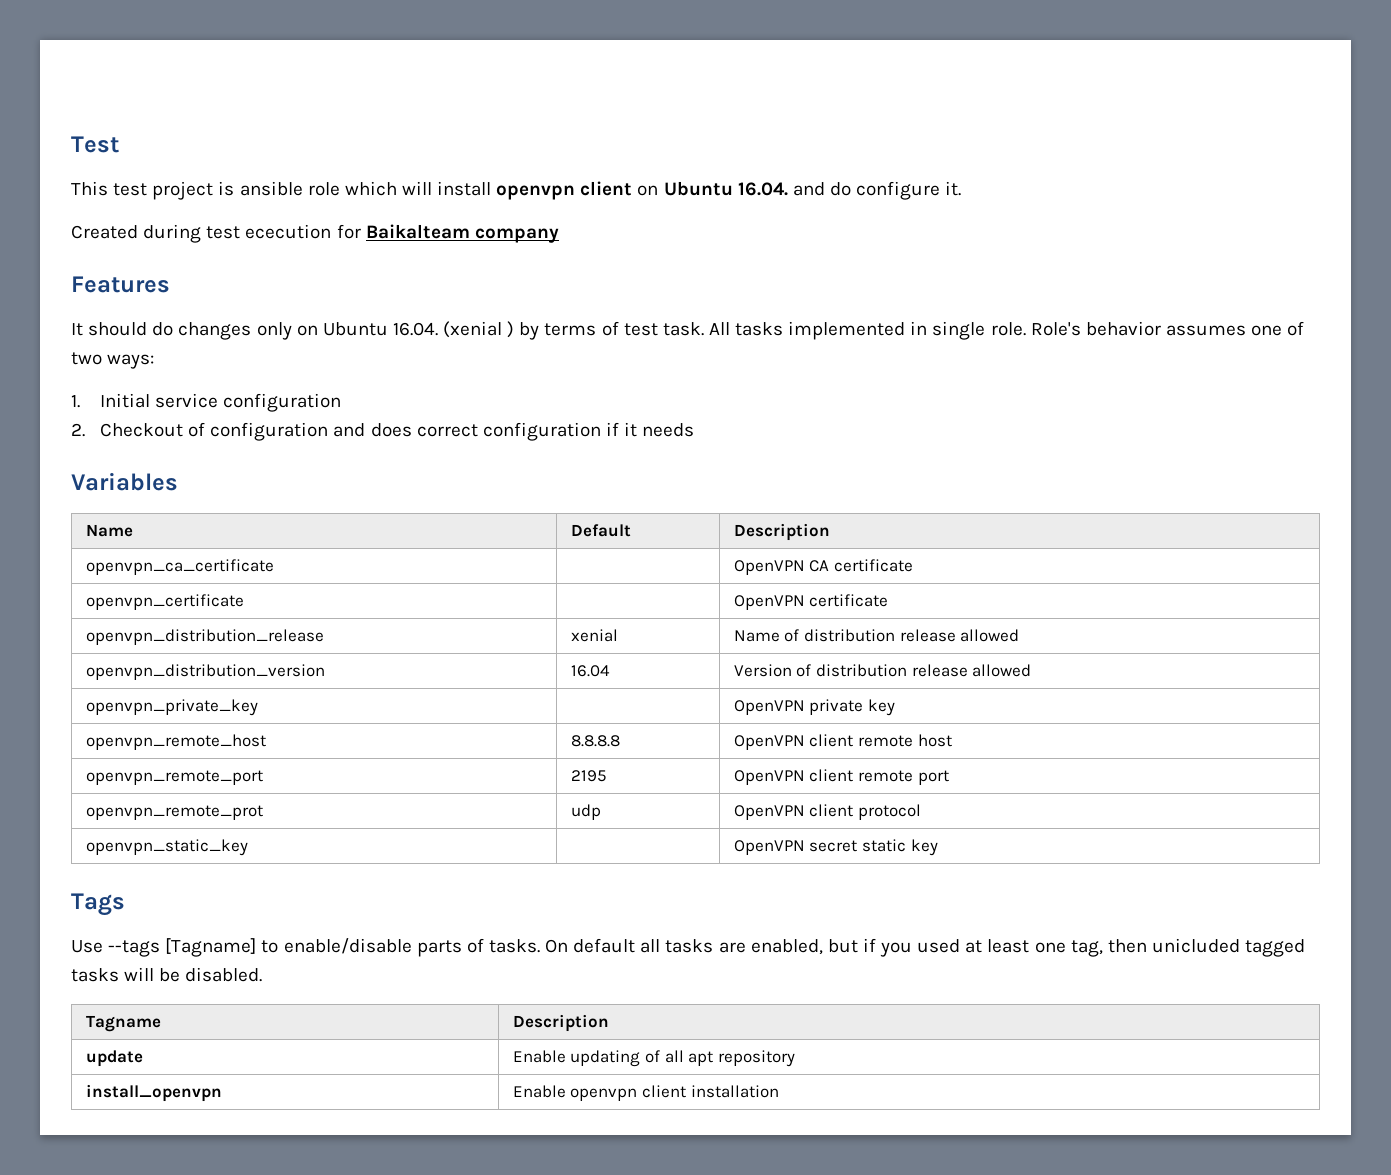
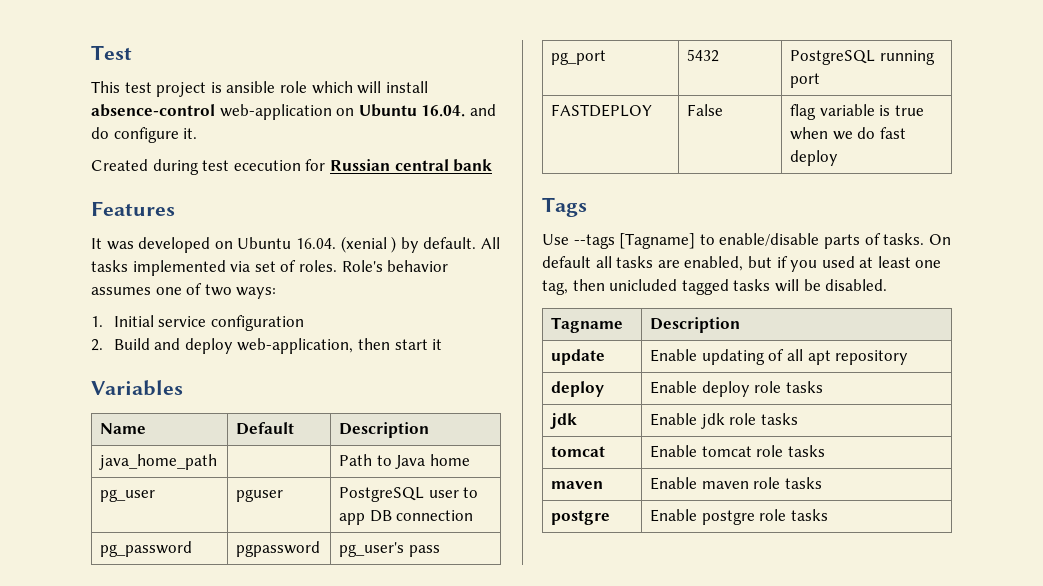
- This test project is ansible role which will install openvpn client on Ubuntu 16.04. and do configure it.
+ This test project is ansible role which will install absence-control web-application on Ubuntu 16.04. and do configure it.
- Created during test ececution for Baikalteam company
+ Created during test ececution for Russian central bank
- It should do changes only on Ubuntu 16.04. (xenial ) by terms of test task. All tasks implemented in single role.
+ It was developed on Ubuntu 16.04. (xenial ) by default. All tasks implemented via set of roles.
- 2. Checkout of configuration and does correct configuration if it needs
+ 2. Build and deploy web-application, then start it
- openvpn_ca_certificate | | OpenVPN CA certificate
- openvpn_certificate | | OpenVPN certificate
- openvpn_distribution_release | xenial | Name of distribution release allowed
- openvpn_distribution_version | 16.04 | Version of distribution release allowed
- openvpn_private_key | | OpenVPN private key
- openvpn_remote_host | 8.8.8.8 | OpenVPN client remote host
- openvpn_remote_port | 2195 | OpenVPN client remote port
- openvpn_remote_prot | udp | OpenVPN client protocol
- openvpn_static_key | | OpenVPN secret static key
+ java_home_path | | Path to Java home
+ pg_user | pguser | PostgreSQL user to app DB connection
+ pg_password | pgpassword | pg_user's pass
+ pg_port | 5432 | PostgreSQL running port
+ FASTDEPLOY | False | flag variable is true when we do fast deploy
- install_openvpn | Enable openvpn client installation
+ deploy | Enable deploy role tasks
+ jdk | Enable jdk role tasks
+ tomcat | Enable tomcat role tasks
+ maven | Enable maven role tasks
+ postgre | Enable postgre role tasks

